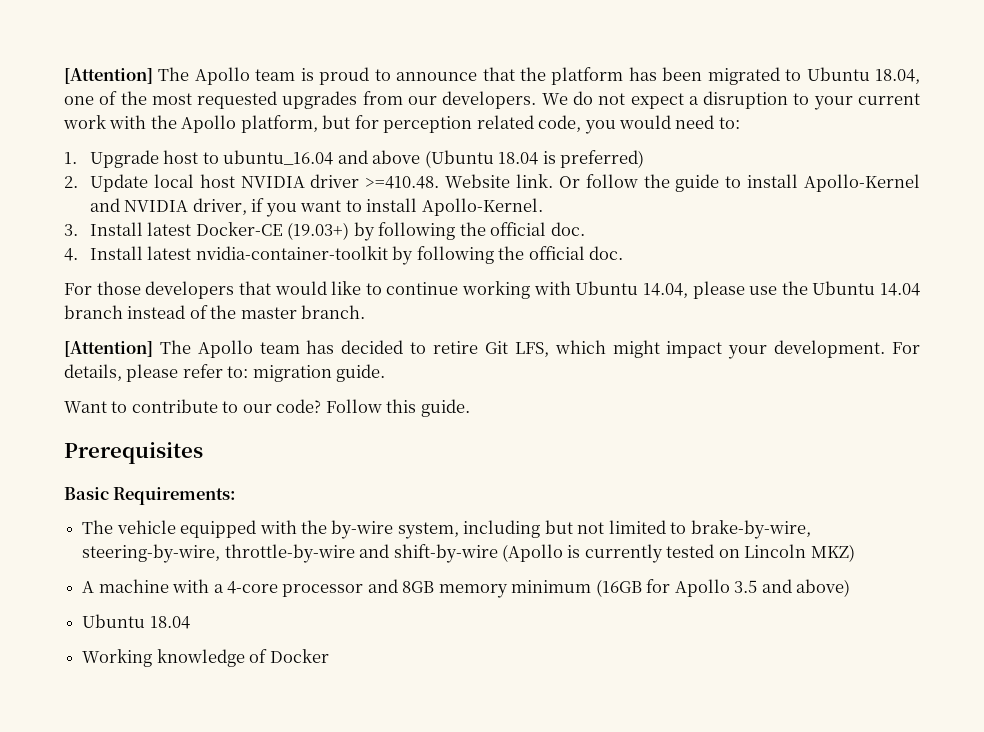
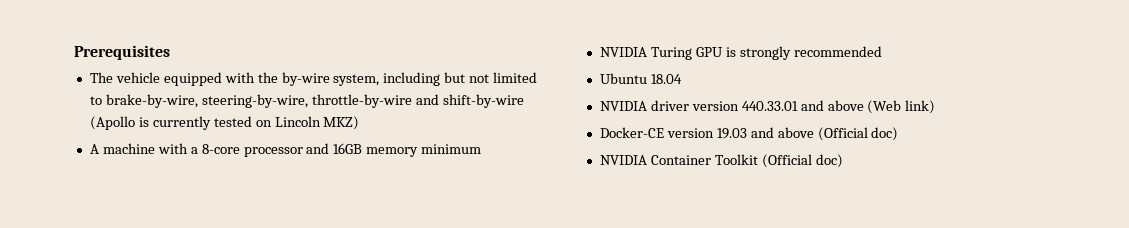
- [Attention] The Apollo team is proud to announce that the platform has been migrated to Ubuntu 18.04, one of the most requested upgrades from our developers. We do not expect a disruption to your current work with the Apollo platform, but for perception related code, you would need to:
- 1. Upgrade host to ubuntu_16.04 and above (Ubuntu 18.04 is preferred)
- 2. Update local host NVIDIA driver >=410.48. Website link. Or follow the guide to install Apollo-Kernel and NVIDIA driver, if you want to install Apollo-Kernel.
- 3. Install latest Docker-CE (19.03+) by following the official doc.
- 4. Install latest nvidia-container-toolkit by following the official doc.
- For those developers that would like to continue working with Ubuntu 14.04, please use the Ubuntu 14.04 branch instead of the master branch.
- [Attention] The Apollo team has decided to retire Git LFS, which might impact your development. For details, please refer to: migration guide.
- Want to contribute to our code? Follow this guide.
- Basic Requirements:
- A machine with a 4-core processor and 8GB memory minimum (16GB for Apollo 3.5 and above)
+ A machine with a 8-core processor and 16GB memory minimum
+ NVIDIA Turing GPU is strongly recommended
  Ubuntu 18.04
- Working knowledge of Docker
+ NVIDIA driver version 440.33.01 and above (Web link)
+ Docker-CE version 19.03 and above (Official doc)
+ NVIDIA Container Toolkit (Official doc)

